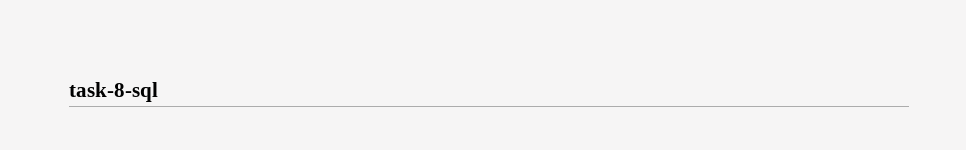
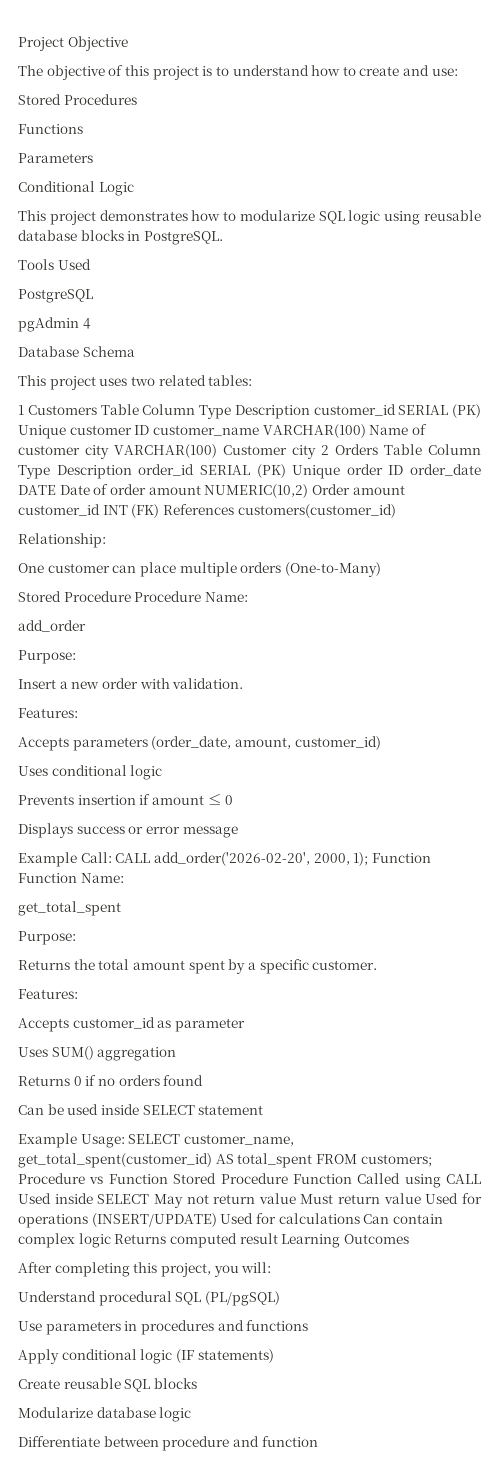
- task-8-sql
+ Project Objective
+ The objective of this project is to understand how to create and use:
+ Stored Procedures
+ Functions
+ Parameters
+ Conditional Logic
+ This project demonstrates how to modularize SQL logic using reusable database blocks in PostgreSQL.
+ Tools Used
+ PostgreSQL
+ pgAdmin 4
+ Database Schema
+ This project uses two related tables:
+ 1 Customers Table Column Type Description customer_id SERIAL (PK) Unique customer ID customer_name VARCHAR(100) Name of customer city VARCHAR(100) Customer city 2 Orders Table Column Type Description order_id SERIAL (PK) Unique order ID order_date DATE Date of order amount NUMERIC(10,2) Order amount customer_id INT (FK) References customers(customer_id)
+ Relationship:
+ One customer can place multiple orders (One-to-Many)
+ Stored Procedure Procedure Name:
+ add_order
+ Purpose:
+ Insert a new order with validation.
+ Features:
+ Accepts parameters (order_date, amount, customer_id)
+ Uses conditional logic
+ Prevents insertion if amount ≤ 0
+ Displays success or error message
+ Example Call: CALL add_order('2026-02-20', 2000, 1); Function Function Name:
+ get_total_spent
+ Purpose:
+ Returns the total amount spent by a specific customer.
+ Features:
+ Accepts customer_id as parameter
+ Uses SUM() aggregation
+ Returns 0 if no orders found
+ Can be used inside SELECT statement
+ Example Usage: SELECT customer_name, get_total_spent(customer_id) AS total_spent FROM customers; Procedure vs Function Stored Procedure Function Called using CALL Used inside SELECT May not return value Must return value Used for operations (INSERT/UPDATE) Used for calculations Can contain complex logic Returns computed result Learning Outcomes
+ After completing this project, you will:
+ Understand procedural SQL (PL/pgSQL)
+ Use parameters in procedures and functions
+ Apply conditional logic (IF statements)
+ Create reusable SQL blocks
+ Modularize database logic
+ Differentiate between procedure and function

